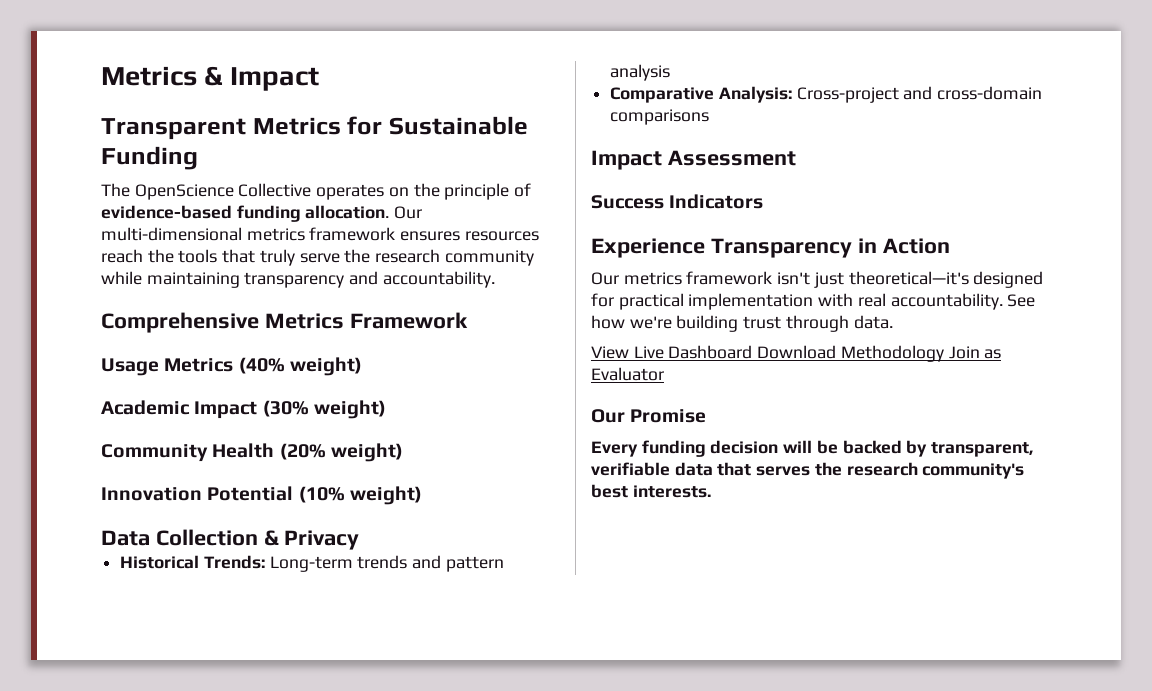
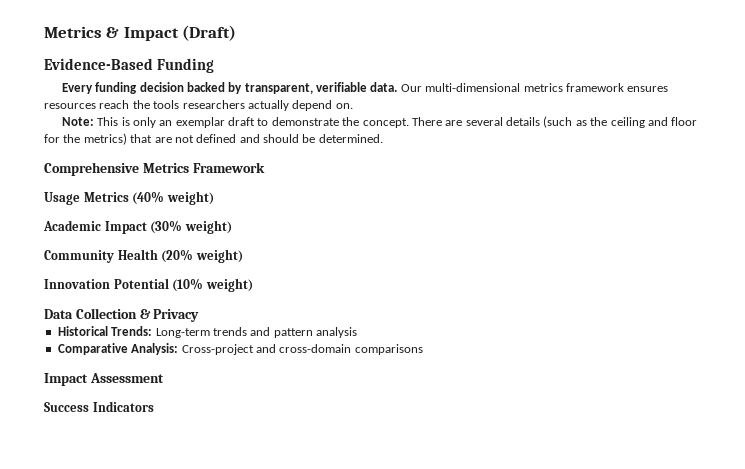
- Metrics & Impact
- Transparent Metrics for Sustainable Funding
- The OpenScience Collective operates on the principle of evidence-based funding allocation.
+ Metrics & Impact (Draft)
+ Evidence-Based Funding
+ Every funding decision backed by transparent, verifiable data.
- Our multi-dimensional metrics framework ensures resources reach the tools that truly serve the research community while maintaining transparency and accountability.
+ Our multi-dimensional metrics framework ensures resources reach the tools researchers actually depend on.
+ Note: This is only an exemplar draft to demonstrate the concept. There are several details (such as the ceiling and floor for the metrics) that are not defined and should be determined.
- Experience Transparency in Action
- Our metrics framework isn't just theoretical—it's designed for practical implementation with real accountability. See how we're building trust through data.
- View Live Dashboard Download Methodology Join as Evaluator
- Our Promise
- Every funding decision will be backed by transparent, verifiable data that serves the research community's best interests.

